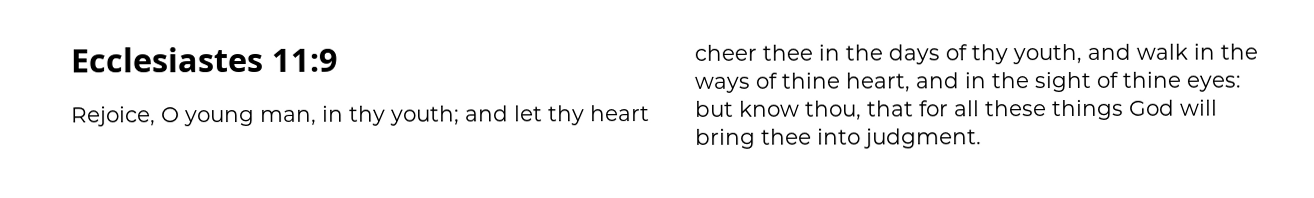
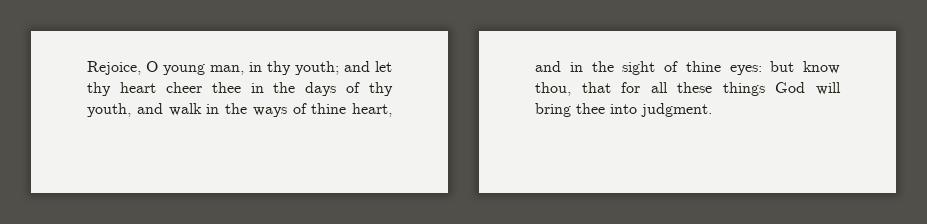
- Ecclesiastes 11:9

